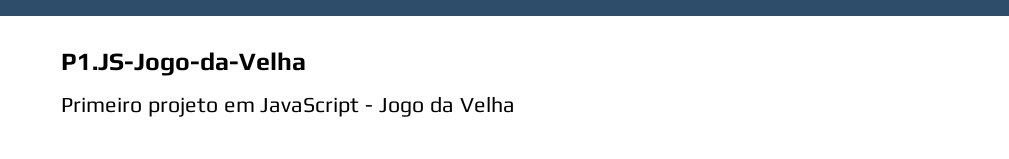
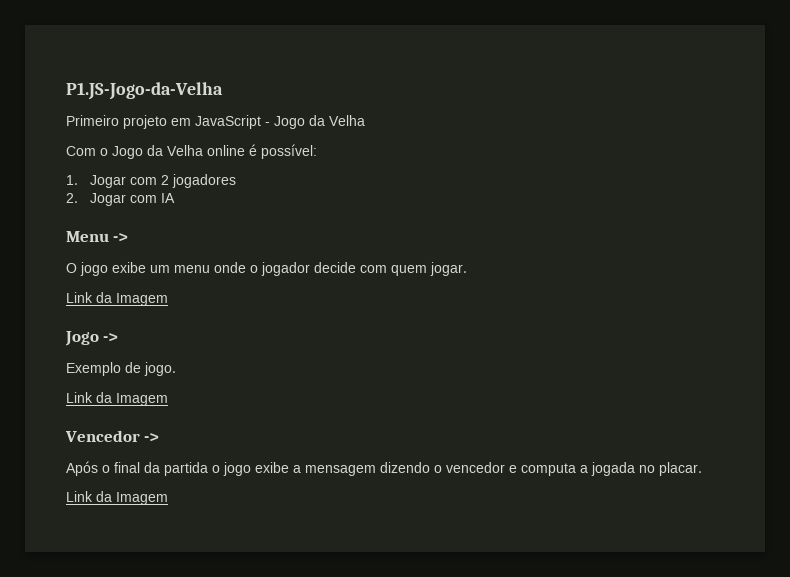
+ Com o Jogo da Velha online é possível:
+ 1. Jogar com 2 jogadores
+ 2. Jogar com IA
+ Menu ->
+ O jogo exibe um menu onde o jogador decide com quem jogar.
+ Link da Imagem
+ Jogo ->
+ Exemplo de jogo.
+ Link da Imagem
+ Vencedor ->
+ Após o final da partida o jogo exibe a mensagem dizendo o vencedor e computa a jogada no placar.
+ Link da Imagem

